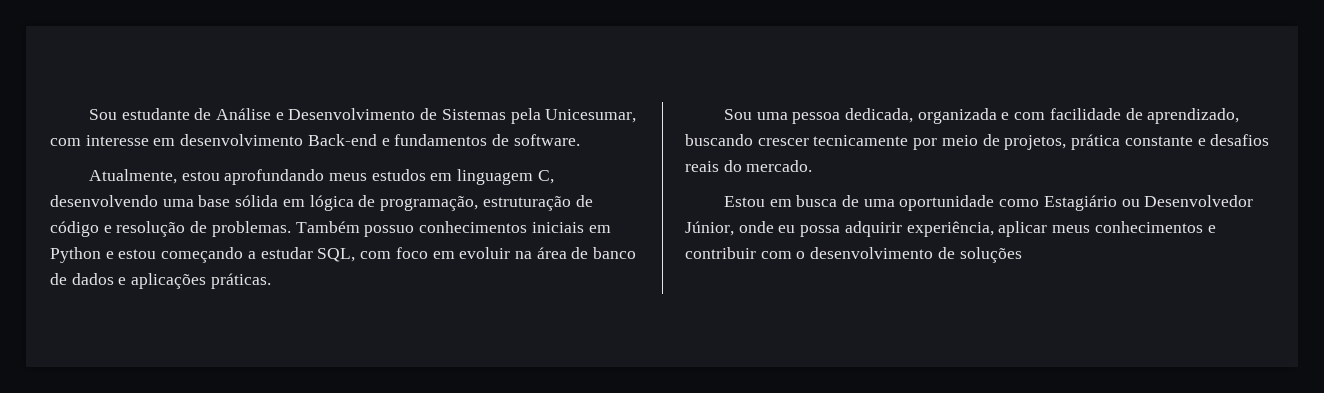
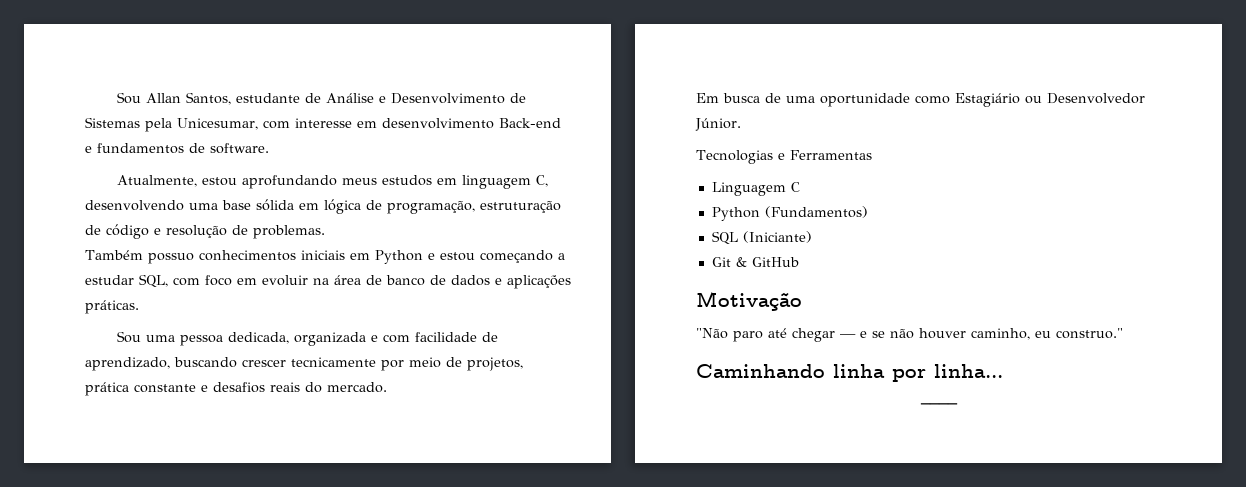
- Sou estudante de Análise e Desenvolvimento de Sistemas pela Unicesumar, com interesse em desenvolvimento Back-end e fundamentos de software.
+ Sou Allan Santos, estudante de Análise e Desenvolvimento de Sistemas pela Unicesumar, com interesse em desenvolvimento Back-end e fundamentos de software.
- Atualmente, estou aprofundando meus estudos em linguagem C, desenvolvendo uma base sólida em lógica de programação, estruturação de código e resolução de problemas. Também possuo conhecimentos iniciais em Python e estou começando a estudar SQL, com foco em evoluir na área de banco de dados e aplicações práticas.
+ Atualmente, estou aprofundando meus estudos em linguagem C, desenvolvendo uma base sólida em lógica de programação, estruturação de código e resolução de problemas.
+ Também possuo conhecimentos iniciais em Python e estou começando a estudar SQL, com foco em evoluir na área de banco de dados e aplicações práticas.
- Estou em busca de uma oportunidade como Estagiário ou Desenvolvedor Júnior, onde eu possa adquirir experiência, aplicar meus conhecimentos e contribuir com o desenvolvimento de soluções
+ Em busca de uma oportunidade como Estagiário ou Desenvolvedor Júnior.
+ Tecnologias e Ferramentas
+ Linguagem C
+ Python (Fundamentos)
+ SQL (Iniciante)
+ Git & GitHub
+ Motivação
+ "Não paro até chegar — e se não houver caminho, eu construo."
+ Caminhando linha por linha...
+ ────

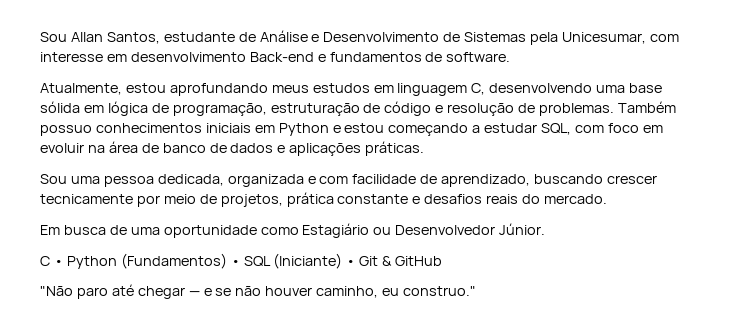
- Atualmente, estou aprofundando meus estudos em linguagem C, desenvolvendo uma base sólida em lógica de programação, estruturação de código e resolução de problemas.
- Também possuo conhecimentos iniciais em Python e estou começando a estudar SQL, com foco em evoluir na área de banco de dados e aplicações práticas.
+ Atualmente, estou aprofundando meus estudos em linguagem C, desenvolvendo uma base sólida em lógica de programação, estruturação de código e resolução de problemas. Também possuo conhecimentos iniciais em Python e estou começando a estudar SQL, com foco em evoluir na área de banco de dados e aplicações práticas.
- Tecnologias e Ferramentas
- Linguagem C
- Python (Fundamentos)
- SQL (Iniciante)
- Git & GitHub
+ C • Python (Fundamentos) • SQL (Iniciante) • Git & GitHub
- Motivação
- Caminhando linha por linha...
- ────

